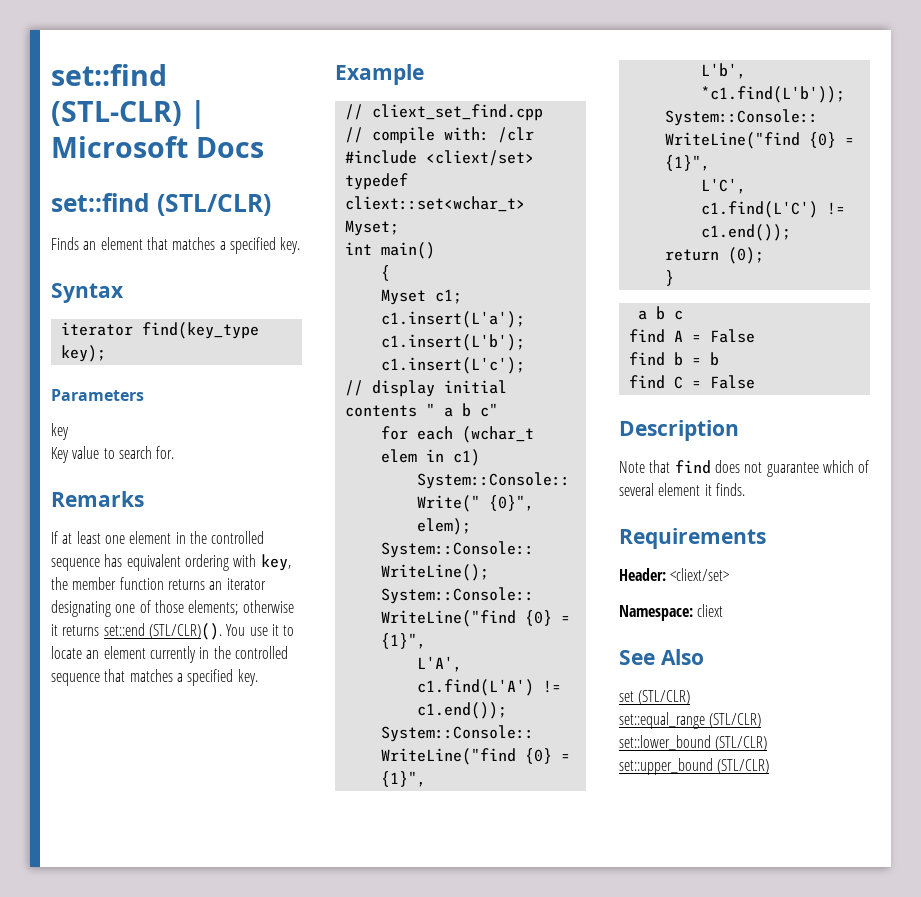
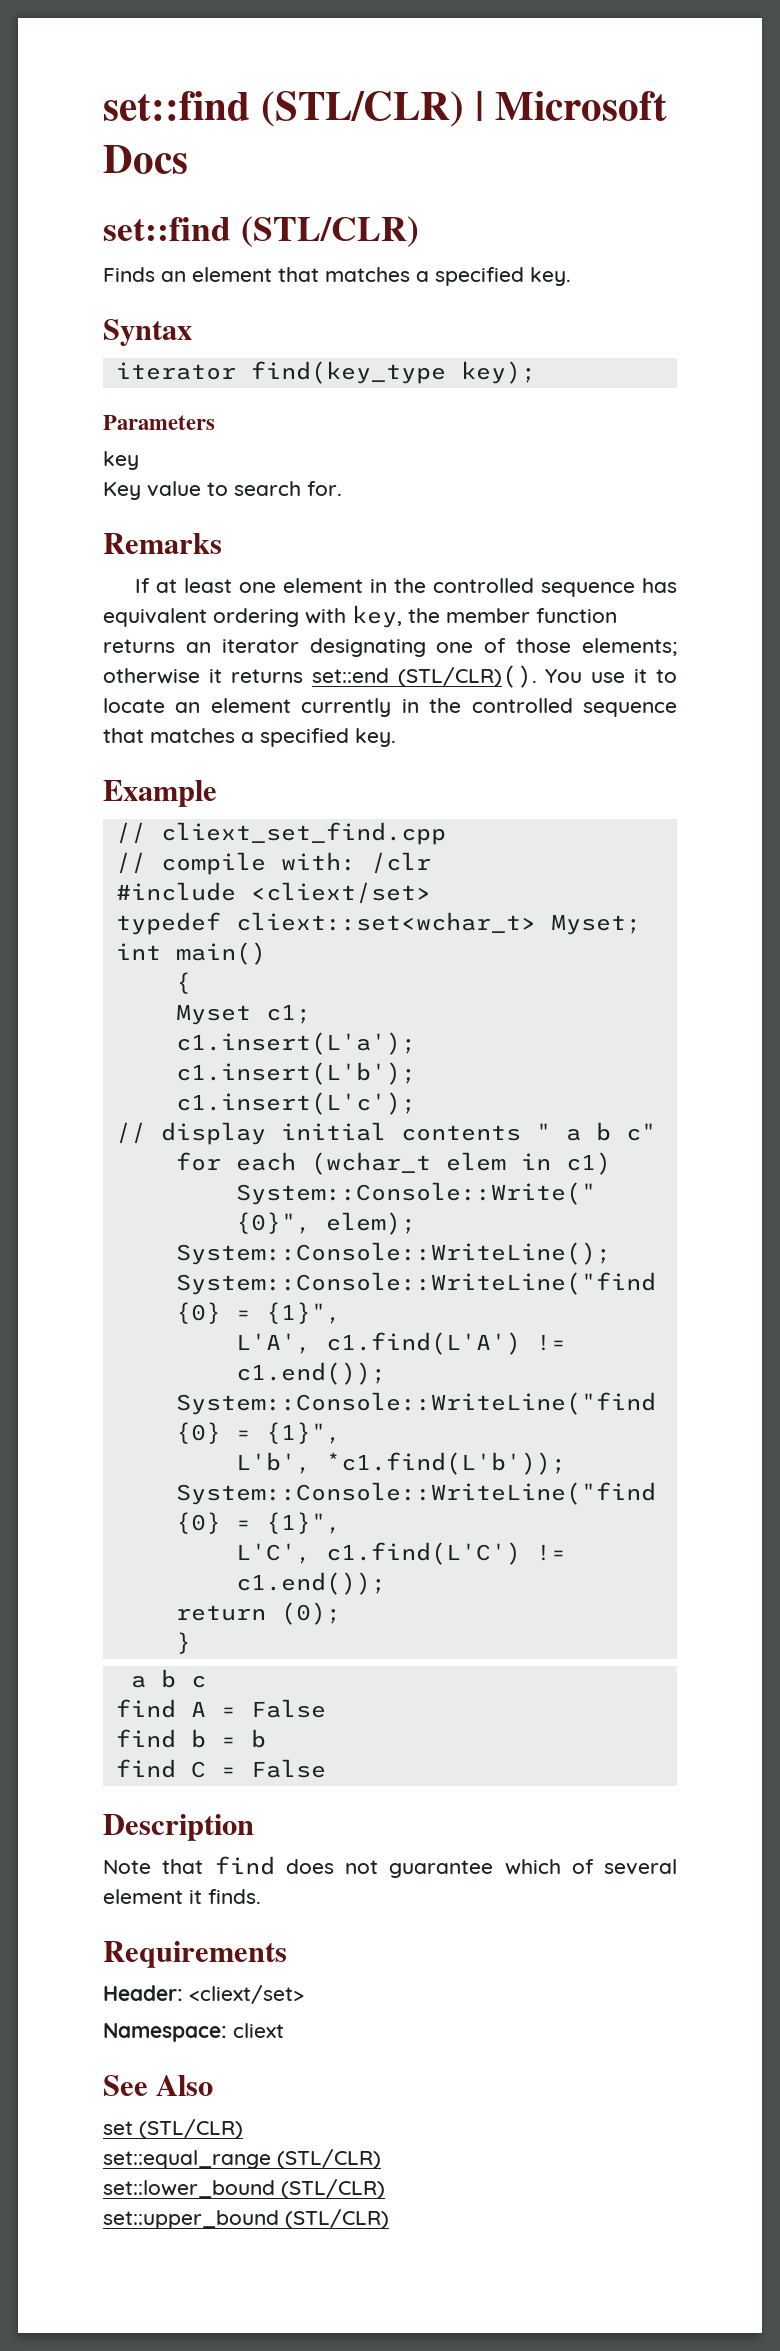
- set::find (STL-CLR) | Microsoft Docs
+ set::find (STL/CLR) | Microsoft Docs

